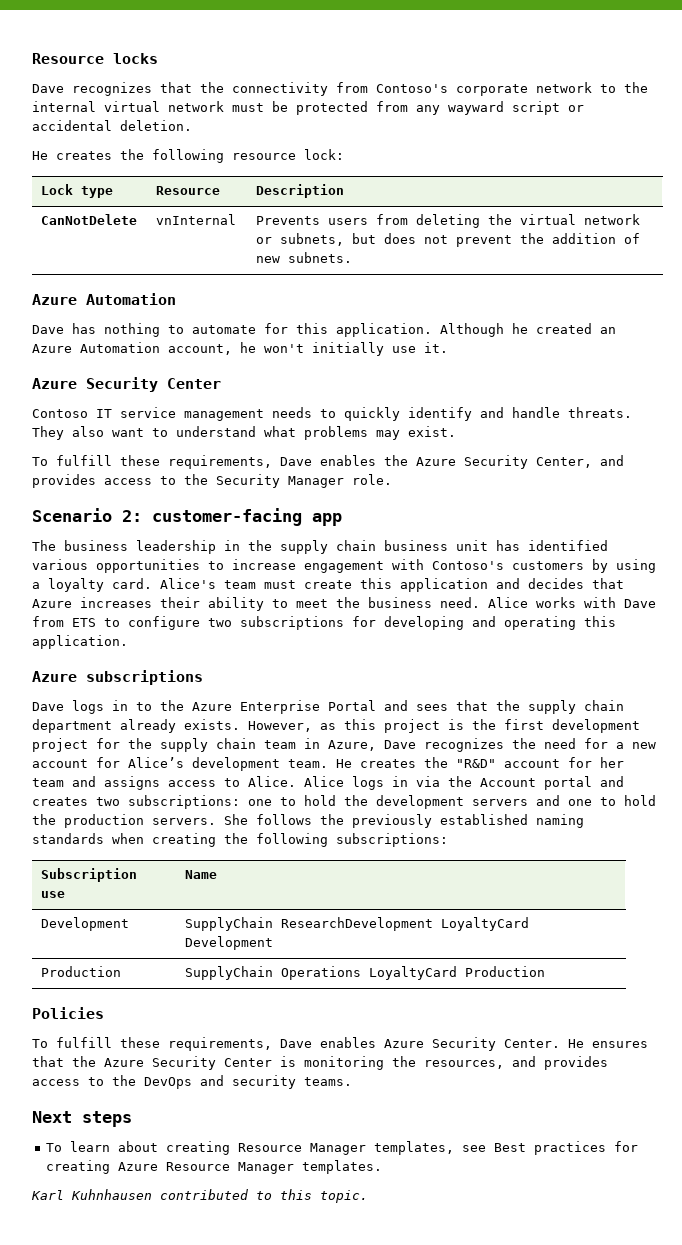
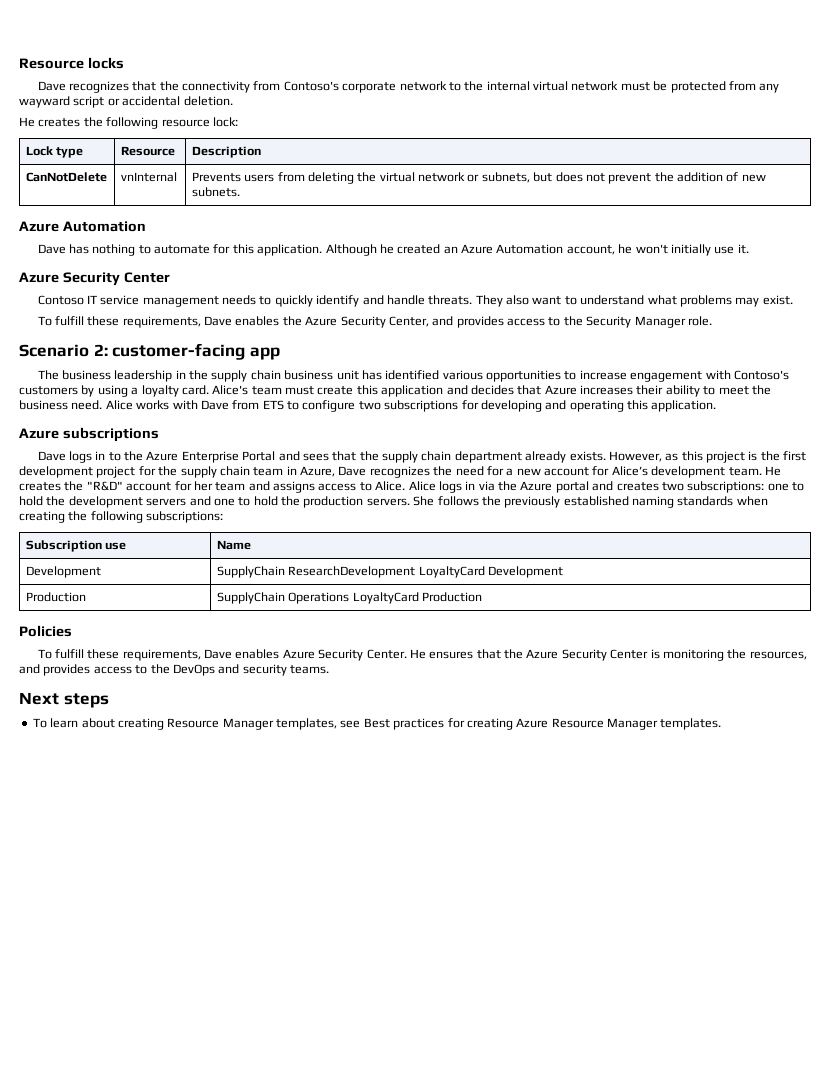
- Alice logs in via the Account portal and creates two subscriptions: one to hold the development servers and one to hold the production servers.
+ Alice logs in via the Azure portal and creates two subscriptions: one to hold the development servers and one to hold the production servers.
- Karl Kuhnhausen contributed to this topic.

